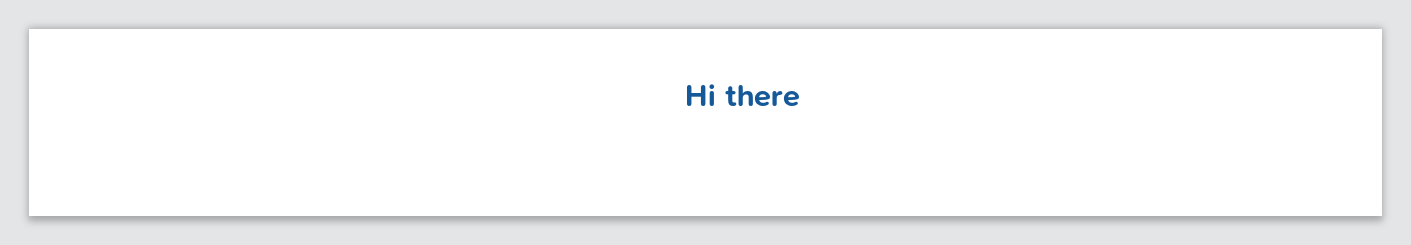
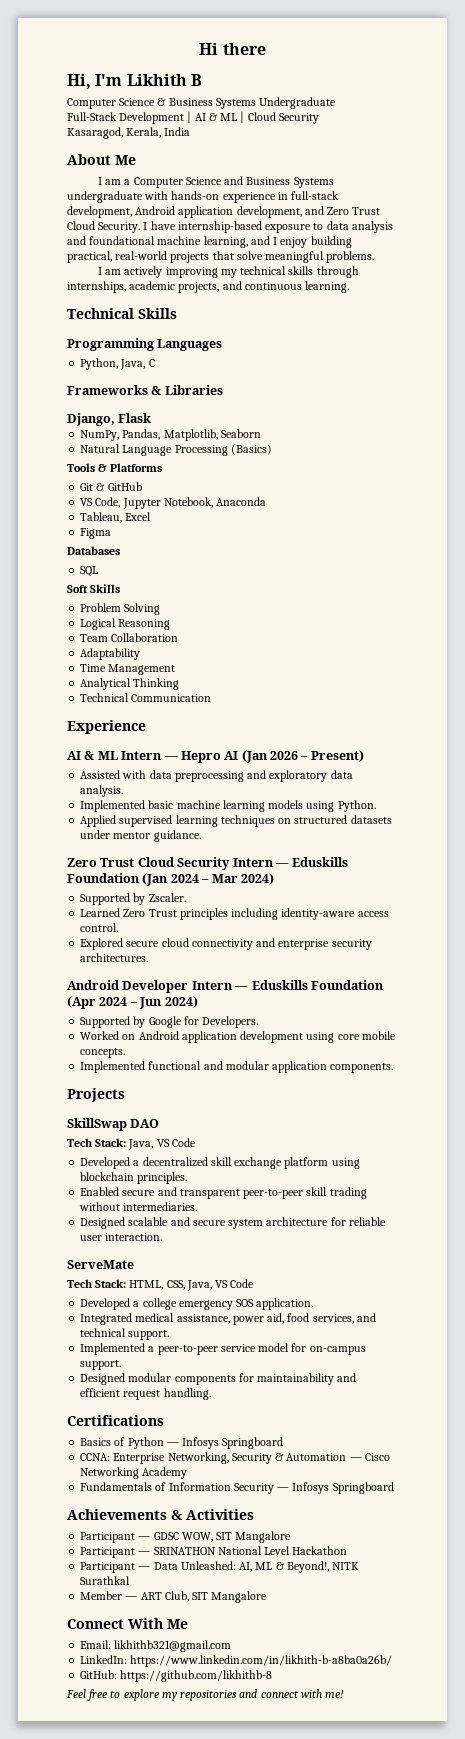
+ Hi, I'm Likhith B
+ Computer Science & Business Systems Undergraduate
+ Full-Stack Development | AI & ML | Cloud Security
+ Kasaragod, Kerala, India
+ About Me
+ I am a Computer Science and Business Systems undergraduate with hands-on experience in full-stack development, Android application development, and Zero Trust Cloud Security. I have internship-based exposure to data analysis and foundational machine learning, and I enjoy building practical, real-world projects that solve meaningful problems.
+ I am actively improving my technical skills through internships, academic projects, and continuous learning.
+ Technical Skills
+ Programming Languages
+ Python, Java, C
+ Frameworks & Libraries
+ Django, Flask
+ NumPy, Pandas, Matplotlib, Seaborn
+ Natural Language Processing (Basics)
+ Tools & Platforms
+ Git & GitHub
+ VS Code, Jupyter Notebook, Anaconda
+ Tableau, Excel
+ Figma
+ Databases
+ SQL
+ Soft Skills
+ Problem Solving
+ Logical Reasoning
+ Team Collaboration
+ Adaptability
+ Time Management
+ Analytical Thinking
+ Technical Communication
+ Experience
+ AI & ML Intern — Hepro AI (Jan 2026 – Present)
+ Assisted with data preprocessing and exploratory data analysis.
+ Implemented basic machine learning models using Python.
+ Applied supervised learning techniques on structured datasets under mentor guidance.
+ Zero Trust Cloud Security Intern — Eduskills Foundation (Jan 2024 – Mar 2024)
+ Supported by Zscaler.
+ Learned Zero Trust principles including identity-aware access control.
+ Explored secure cloud connectivity and enterprise security architectures.
+ Android Developer Intern — Eduskills Foundation (Apr 2024 – Jun 2024)
+ Supported by Google for Developers.
+ Worked on Android application development using core mobile concepts.
+ Implemented functional and modular application components.
+ Projects
+ SkillSwap DAO
+ Tech Stack: Java, VS Code
+ Developed a decentralized skill exchange platform using blockchain principles.
+ Enabled secure and transparent peer-to-peer skill trading without intermediaries.
+ Designed scalable and secure system architecture for reliable user interaction.
+ ServeMate
+ Tech Stack: HTML, CSS, Java, VS Code
+ Developed a college emergency SOS application.
+ Integrated medical assistance, power aid, food services, and technical support.
+ Implemented a peer-to-peer service model for on-campus support.
+ Designed modular components for maintainability and efficient request handling.
+ Certifications
+ Basics of Python — Infosys Springboard
+ CCNA: Enterprise Networking, Security & Automation — Cisco Networking Academy
+ Fundamentals of Information Security — Infosys Springboard
+ Achievements & Activities
+ Participant — GDSC WOW, SIT Mangalore
+ Participant — SRINATHON National Level Hackathon
+ Participant — Data Unleashed: AI, ML & Beyond!, NITK Surathkal
+ Member — ART Club, SIT Mangalore
+ Connect With Me
+ Email: likhithb321@gmail.com
+ LinkedIn: https://www.linkedin.com/in/likhith-b-a8ba0a26b/
+ GitHub: https://github.com/likhithb-8
+ Feel free to explore my repositories and connect with me!

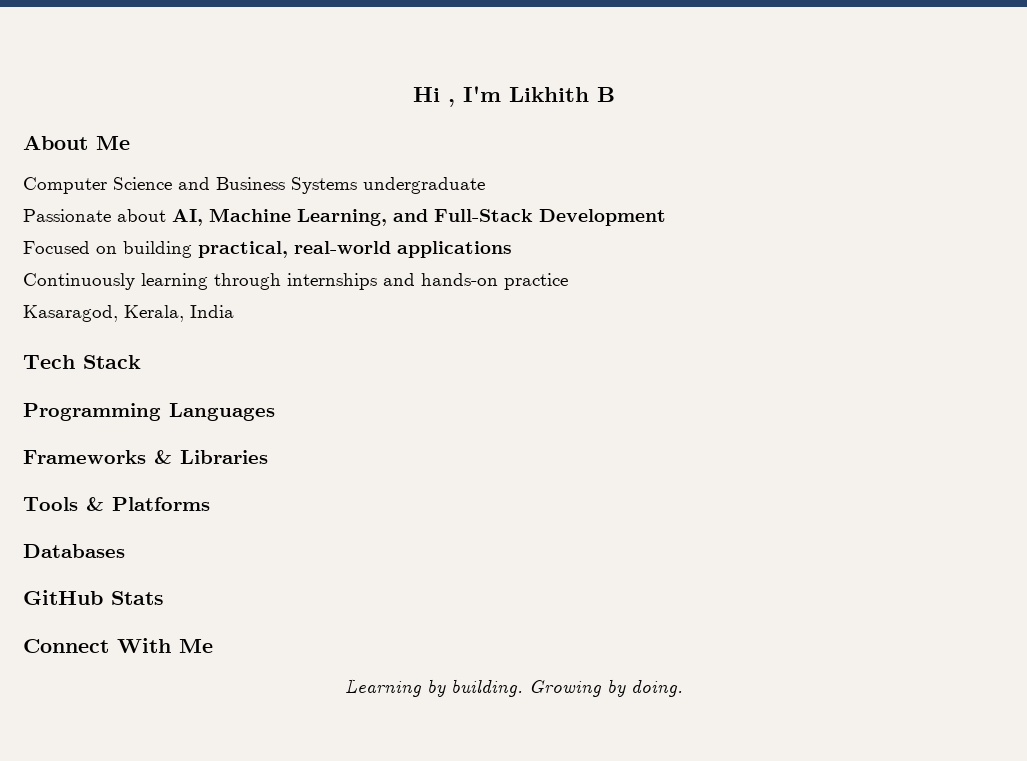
- Hi there
- Hi, I'm Likhith B
+ Hi , I'm Likhith B
- Computer Science & Business Systems Undergraduate
- Full-Stack Development | AI & ML | Cloud Security
- Kasaragod, Kerala, India
- I am a Computer Science and Business Systems undergraduate with hands-on experience in full-stack development, Android application development, and Zero Trust Cloud Security. I have internship-based exposure to data analysis and foundational machine learning, and I enjoy building practical, real-world projects that solve meaningful problems.
- I am actively improving my technical skills through internships, academic projects, and continuous learning.
- Technical Skills
+ Computer Science and Business Systems undergraduate
+ Passionate about AI, Machine Learning, and Full-Stack Development
+ Focused on building practical, real-world applications
+ Continuously learning through internships and hands-on practice
+ Kasaragod, Kerala, India
+ Tech Stack
- Python, Java, C
- Django, Flask
- NumPy, Pandas, Matplotlib, Seaborn
- Natural Language Processing (Basics)
  Tools & Platforms
- Git & GitHub
- VS Code, Jupyter Notebook, Anaconda
- Tableau, Excel
- Figma
  Databases
- SQL
- Soft Skills
- Problem Solving
- Logical Reasoning
- Team Collaboration
- Adaptability
- Time Management
- Analytical Thinking
- Technical Communication
- Experience
- AI & ML Intern — Hepro AI (Jan 2026 – Present)
- Assisted with data preprocessing and exploratory data analysis.
- Implemented basic machine learning models using Python.
- Applied supervised learning techniques on structured datasets under mentor guidance.
- Zero Trust Cloud Security Intern — Eduskills Foundation (Jan 2024 – Mar 2024)
- Supported by Zscaler.
- Learned Zero Trust principles including identity-aware access control.
- Explored secure cloud connectivity and enterprise security architectures.
- Android Developer Intern — Eduskills Foundation (Apr 2024 – Jun 2024)
- Supported by Google for Developers.
- Worked on Android application development using core mobile concepts.
- Implemented functional and modular application components.
- Projects
- SkillSwap DAO
- Tech Stack: Java, VS Code
- Developed a decentralized skill exchange platform using blockchain principles.
- Enabled secure and transparent peer-to-peer skill trading without intermediaries.
- Designed scalable and secure system architecture for reliable user interaction.
- ServeMate
- Tech Stack: HTML, CSS, Java, VS Code
- Developed a college emergency SOS application.
- Integrated medical assistance, power aid, food services, and technical support.
- Implemented a peer-to-peer service model for on-campus support.
- Designed modular components for maintainability and efficient request handling.
- Certifications
- Basics of Python — Infosys Springboard
- CCNA: Enterprise Networking, Security & Automation — Cisco Networking Academy
- Fundamentals of Information Security — Infosys Springboard
- Achievements & Activities
- Participant — GDSC WOW, SIT Mangalore
- Participant — SRINATHON National Level Hackathon
- Participant — Data Unleashed: AI, ML & Beyond!, NITK Surathkal
- Member — ART Club, SIT Mangalore
+ GitHub Stats
  Connect With Me
- Email: likhithb321@gmail.com
- LinkedIn: https://www.linkedin.com/in/likhith-b-a8ba0a26b/
- GitHub: https://github.com/likhithb-8
- Feel free to explore my repositories and connect with me!
+ Learning by building. Growing by doing.

